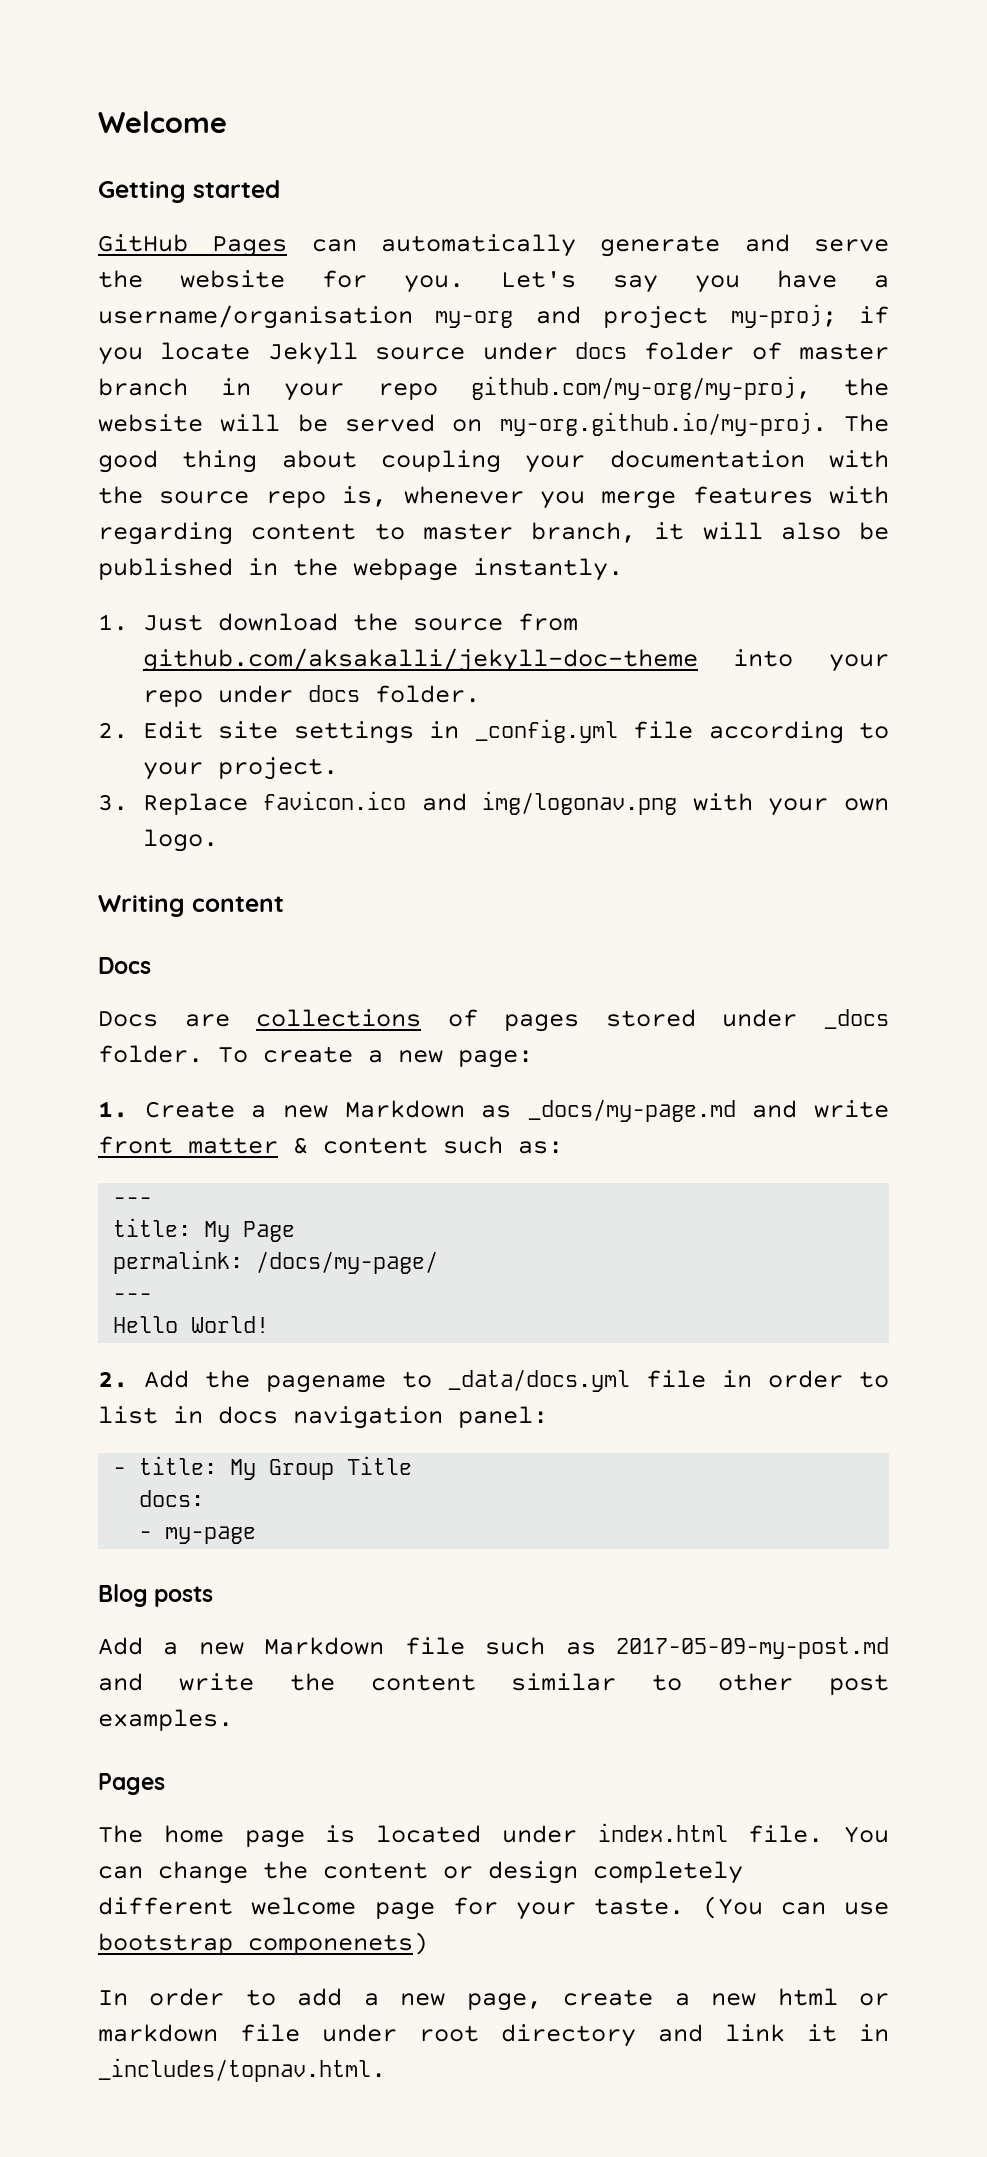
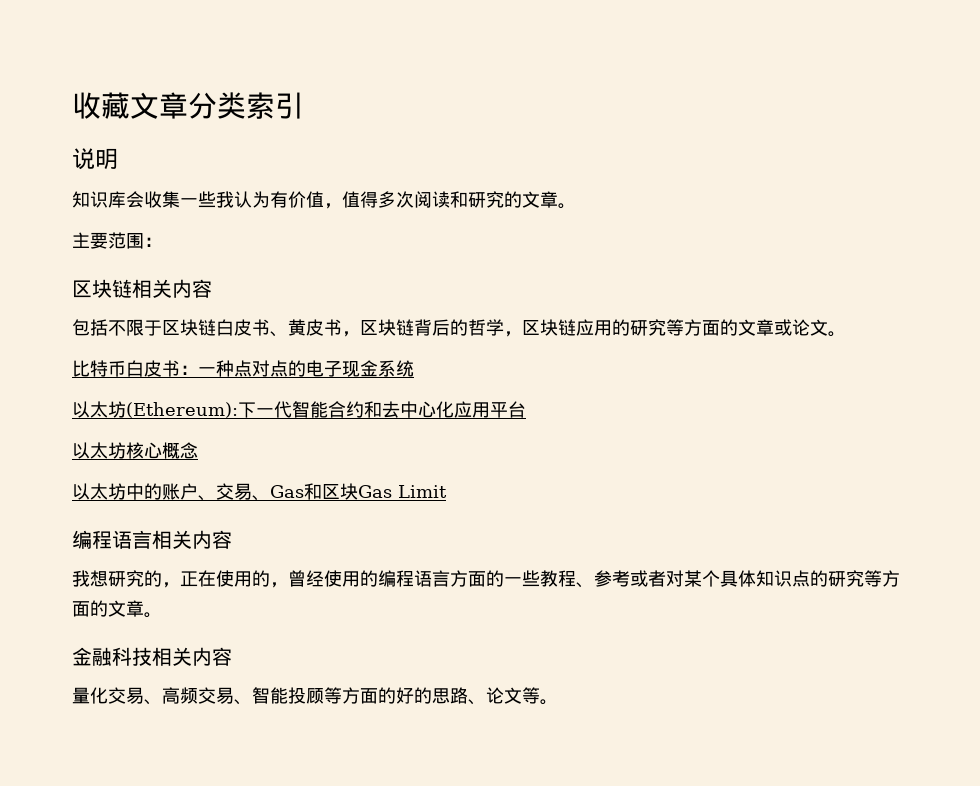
- Welcome
- Getting started
- GitHub Pages can automatically generate and serve the website for you. Let's say you have a username/organisation my-org and project my-proj; if you locate Jekyll source under docs folder of master branch in your repo github.com/my-org/my-proj, the website will be served on my-org.github.io/my-proj. The good thing about coupling your documentation with the source repo is, whenever you merge features with regarding content to master branch, it will also be published in the webpage instantly.
- 1. Just download the source from github.com/aksakalli/jekyll-doc-theme into your repo under docs folder.
- 2. Edit site settings in _config.yml file according to your project.
- 3. Replace favicon.ico and img/logonav.png with your own logo.
- Writing content
- Docs
- Docs are collections of pages stored under _docs folder. To create a new page:
- 1. Create a new Markdown as _docs/my-page.md and write front matter & content such as:
- ---
- title: My Page
- permalink: /docs/my-page/
- ---
- Hello World!
- 2. Add the pagename to _data/docs.yml file in order to list in docs navigation panel:
- - title: My Group Title
- docs:
- - my-page
- Blog posts
- Add a new Markdown file such as 2017-05-09-my-post.md and write the content similar to other post examples.
- Pages
- The home page is located under index.html file. You can change the content or design completely different welcome page for your taste. (You can use bootstrap componenets)
- In order to add a new page, create a new html or markdown file under root directory and link it in _includes/topnav.html.
+ 收藏文章分类索引
+ 说明
+ 知识库会收集一些我认为有价值，值得多次阅读和研究的文章。
+ 主要范围：
+ 区块链相关内容
+ 包括不限于区块链白皮书、黄皮书，区块链背后的哲学，区块链应用的研究等方面的文章或论文。
+ 比特币白皮书：一种点对点的电子现金系统
+ 以太坊(Ethereum):下一代智能合约和去中心化应用平台
+ 以太坊核心概念
+ 以太坊中的账户、交易、Gas和区块Gas Limit
+ 编程语言相关内容
+ 我想研究的，正在使用的，曾经使用的编程语言方面的一些教程、参考或者对某个具体知识点的研究等方面的文章。
+ 金融科技相关内容
+ 量化交易、高频交易、智能投顾等方面的好的思路、论文等。

